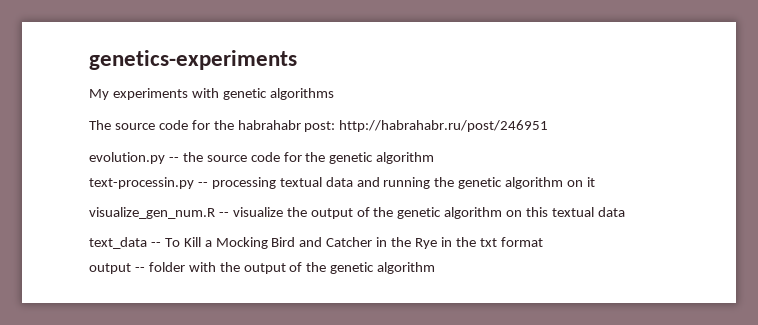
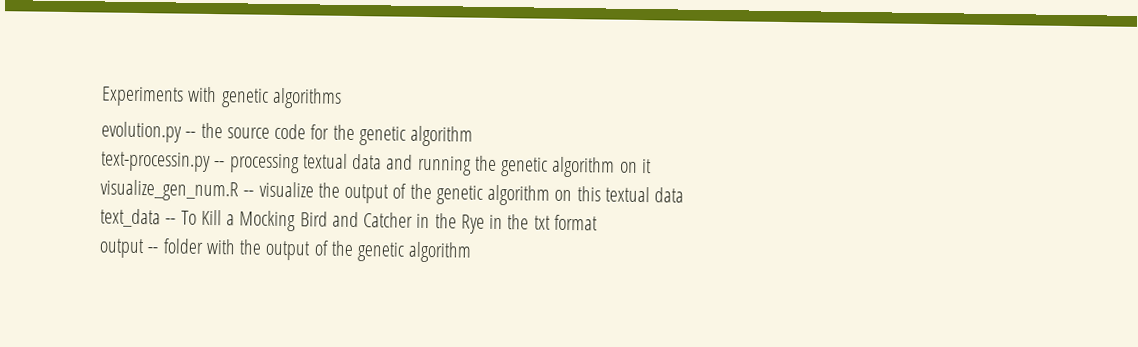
- genetics-experiments
- My experiments with genetic algorithms
+ Experiments with genetic algorithms
- The source code for the habrahabr post: http://habrahabr.ru/post/246951

